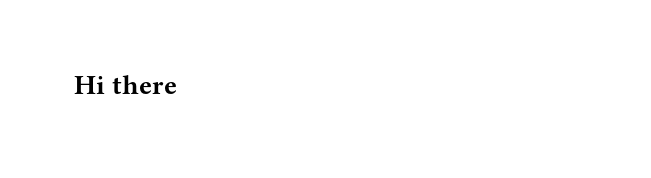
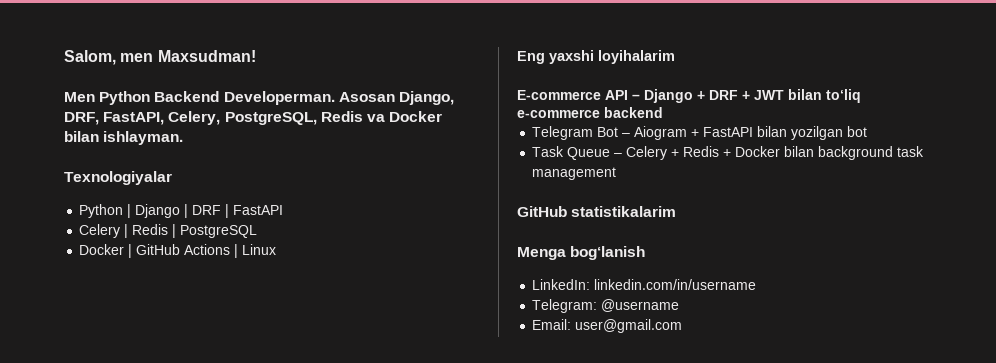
- Hi there
+ Salom, men Maxsudman!
+ Men Python Backend Developerman. Asosan Django, DRF, FastAPI, Celery, PostgreSQL, Redis va Docker bilan ishlayman.
+ Texnologiyalar
+ Python | Django | DRF | FastAPI
+ Celery | Redis | PostgreSQL
+ Docker | GitHub Actions | Linux
+ Eng yaxshi loyihalarim
+ E-commerce API – Django + DRF + JWT bilan to‘liq e-commerce backend
+ Telegram Bot – Aiogram + FastAPI bilan yozilgan bot
+ Task Queue – Celery + Redis + Docker bilan background task management
+ GitHub statistikalarim
+ Menga bog‘lanish
+ LinkedIn: linkedin.com/in/username
+ Telegram: @username
+ Email: user@gmail.com

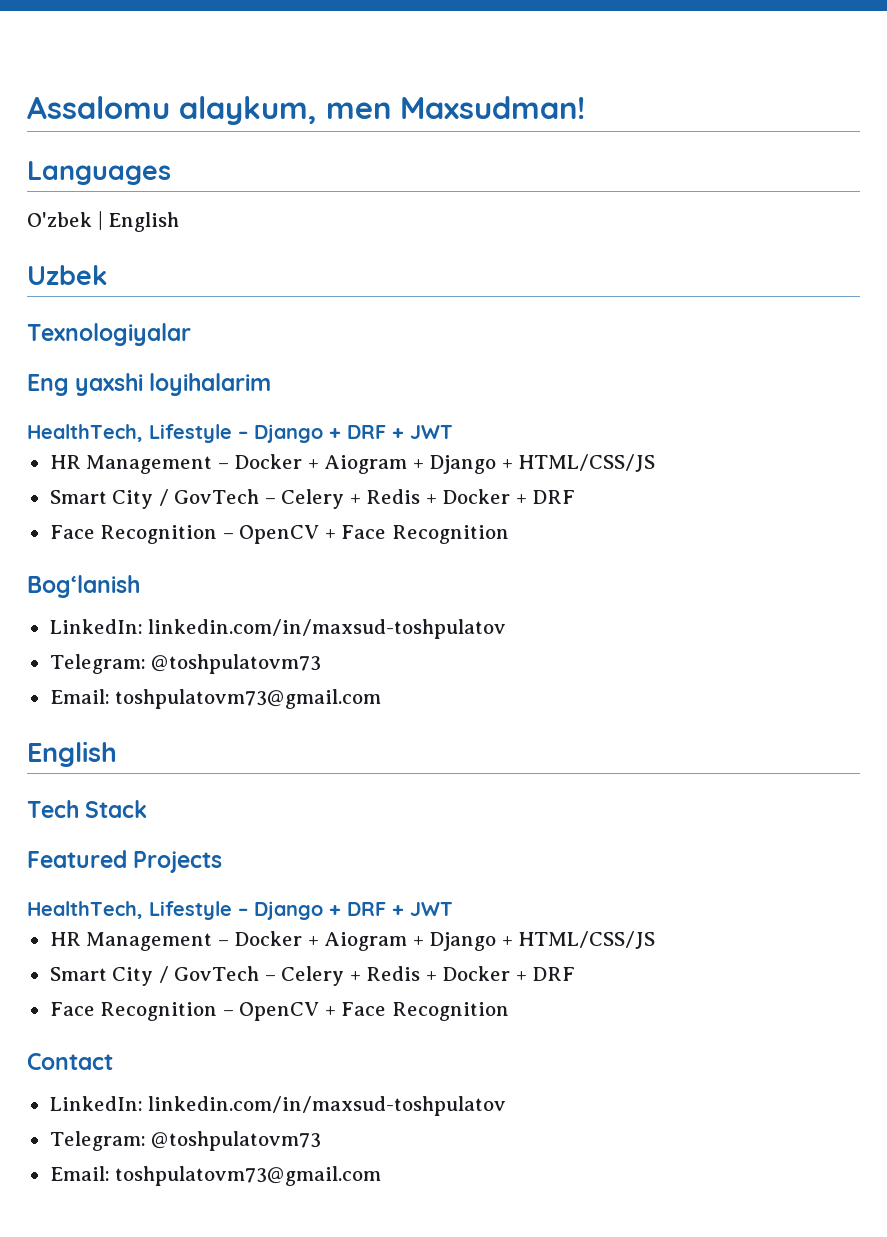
- Salom, men Maxsudman!
+ Assalomu alaykum, men Maxsudman!
- Men Python Backend Developerman. Asosan Django, DRF, FastAPI, Celery, PostgreSQL, Redis va Docker bilan ishlayman.
+ Languages
+ O'zbek | English
+ Uzbek
  Texnologiyalar
- Python | Django | DRF | FastAPI
- Celery | Redis | PostgreSQL
- Docker | GitHub Actions | Linux
  Eng yaxshi loyihalarim
- E-commerce API – Django + DRF + JWT bilan to‘liq e-commerce backend
- Telegram Bot – Aiogram + FastAPI bilan yozilgan bot
- Task Queue – Celery + Redis + Docker bilan background task management
- GitHub statistikalarim
- Menga bog‘lanish
- LinkedIn: linkedin.com/in/username
- Telegram: @username
- Email: user@gmail.com
+ HealthTech, Lifestyle – Django + DRF + JWT
+ HR Management – Docker + Aiogram + Django + HTML/CSS/JS
+ Smart City / GovTech – Celery + Redis + Docker + DRF
+ Face Recognition – OpenCV + Face Recognition
+ Bog‘lanish
+ LinkedIn: linkedin.com/in/maxsud-toshpulatov
+ Telegram: @toshpulatovm73
+ Email: toshpulatovm73@gmail.com
+ English
+ Tech Stack
+ Featured Projects
+ HealthTech, Lifestyle – Django + DRF + JWT
+ HR Management – Docker + Aiogram + Django + HTML/CSS/JS
+ Smart City / GovTech – Celery + Redis + Docker + DRF
+ Face Recognition – OpenCV + Face Recognition
+ Contact
+ LinkedIn: linkedin.com/in/maxsud-toshpulatov
+ Telegram: @toshpulatovm73
+ Email: toshpulatovm73@gmail.com

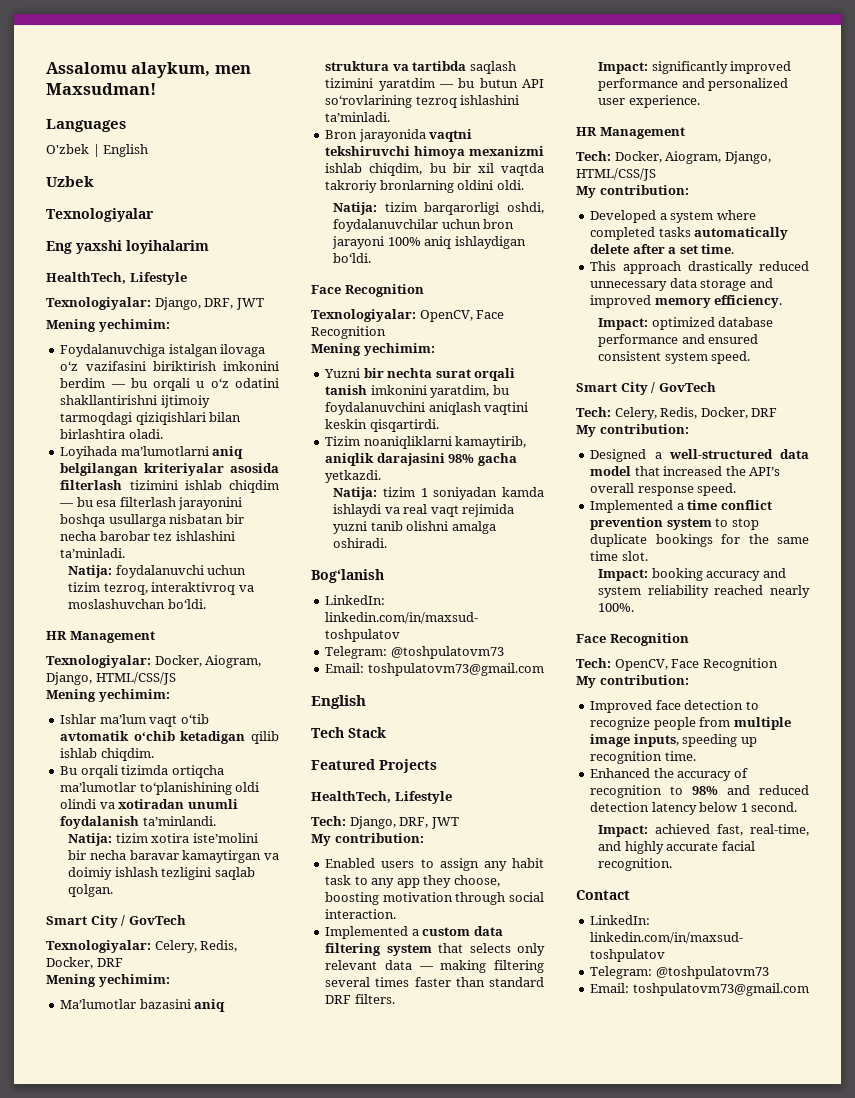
  Eng yaxshi loyihalarim
- HealthTech, Lifestyle – Django + DRF + JWT
- HR Management – Docker + Aiogram + Django + HTML/CSS/JS
- Smart City / GovTech – Celery + Redis + Docker + DRF
- Face Recognition – OpenCV + Face Recognition
+ HealthTech, Lifestyle
+ Texnologiyalar: Django, DRF, JWT
+ Mening yechimim:
+ Foydalanuvchiga istalgan ilovaga o‘z vazifasini biriktirish imkonini berdim — bu orqali u o‘z odatini shakllantirishni ijtimoiy tarmoqdagi qiziqishlari bilan birlashtira oladi.
+ Loyihada ma’lumotlarni aniq belgilangan kriteriyalar asosida filterlash tizimini ishlab chiqdim — bu esa filterlash jarayonini boshqa usullarga nisbatan bir necha barobar tez ishlashini ta’minladi.
+ Natija: foydalanuvchi uchun tizim tezroq, interaktivroq va moslashuvchan bo‘ldi.
+ HR Management
+ Texnologiyalar: Docker, Aiogram, Django, HTML/CSS/JS
+ Mening yechimim:
+ Ishlar ma’lum vaqt o‘tib avtomatik o‘chib ketadigan qilib ishlab chiqdim.
+ Bu orqali tizimda ortiqcha ma’lumotlar to‘planishining oldi olindi va xotiradan unumli foydalanish ta’minlandi.
+ Natija: tizim xotira iste’molini bir necha baravar kamaytirgan va doimiy ishlash tezligini saqlab qolgan.
+ Smart City / GovTech
+ Texnologiyalar: Celery, Redis, Docker, DRF
+ Mening yechimim:
+ Ma’lumotlar bazasini aniq struktura va tartibda saqlash tizimini yaratdim — bu butun API so‘rovlarining tezroq ishlashini ta’minladi.
+ Bron jarayonida vaqtni tekshiruvchi himoya mexanizmi ishlab chiqdim, bu bir xil vaqtda takroriy bronlarning oldini oldi.
+ Natija: tizim barqarorligi oshdi, foydalanuvchilar uchun bron jarayoni 100% aniq ishlaydigan bo‘ldi.
+ Face Recognition
+ Texnologiyalar: OpenCV, Face Recognition
+ Mening yechimim:
+ Yuzni bir nechta surat orqali tanish imkonini yaratdim, bu foydalanuvchini aniqlash vaqtini keskin qisqartirdi.
+ Tizim noaniqliklarni kamaytirib, aniqlik darajasini 98% gacha yetkazdi.
+ Natija: tizim 1 soniyadan kamda ishlaydi va real vaqt rejimida yuzni tanib olishni amalga oshiradi.
  Featured Projects
- HealthTech, Lifestyle – Django + DRF + JWT
- HR Management – Docker + Aiogram + Django + HTML/CSS/JS
- Smart City / GovTech – Celery + Redis + Docker + DRF
- Face Recognition – OpenCV + Face Recognition
+ HealthTech, Lifestyle
+ Tech: Django, DRF, JWT
+ My contribution:
+ Enabled users to assign any habit task to any app they choose, boosting motivation through social interaction.
+ Implemented a custom data filtering system that selects only relevant data — making filtering several times faster than standard DRF filters.
+ Impact: significantly improved performance and personalized user experience.
+ HR Management
+ Tech: Docker, Aiogram, Django, HTML/CSS/JS
+ My contribution:
+ Developed a system where completed tasks automatically delete after a set time.
+ This approach drastically reduced unnecessary data storage and improved memory efficiency.
+ Impact: optimized database performance and ensured consistent system speed.
+ Smart City / GovTech
+ Tech: Celery, Redis, Docker, DRF
+ My contribution:
+ Designed a well-structured data model that increased the API’s overall response speed.
+ Implemented a time conflict prevention system to stop duplicate bookings for the same time slot.
+ Impact: booking accuracy and system reliability reached nearly 100%.
+ Face Recognition
+ Tech: OpenCV, Face Recognition
+ My contribution:
+ Improved face detection to recognize people from multiple image inputs, speeding up recognition time.
+ Enhanced the accuracy of recognition to 98% and reduced detection latency below 1 second.
+ Impact: achieved fast, real-time, and highly accurate facial recognition.

